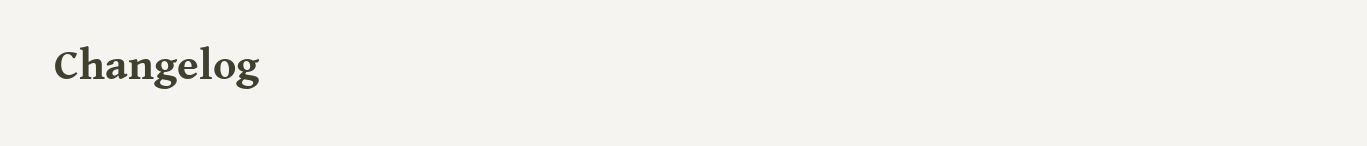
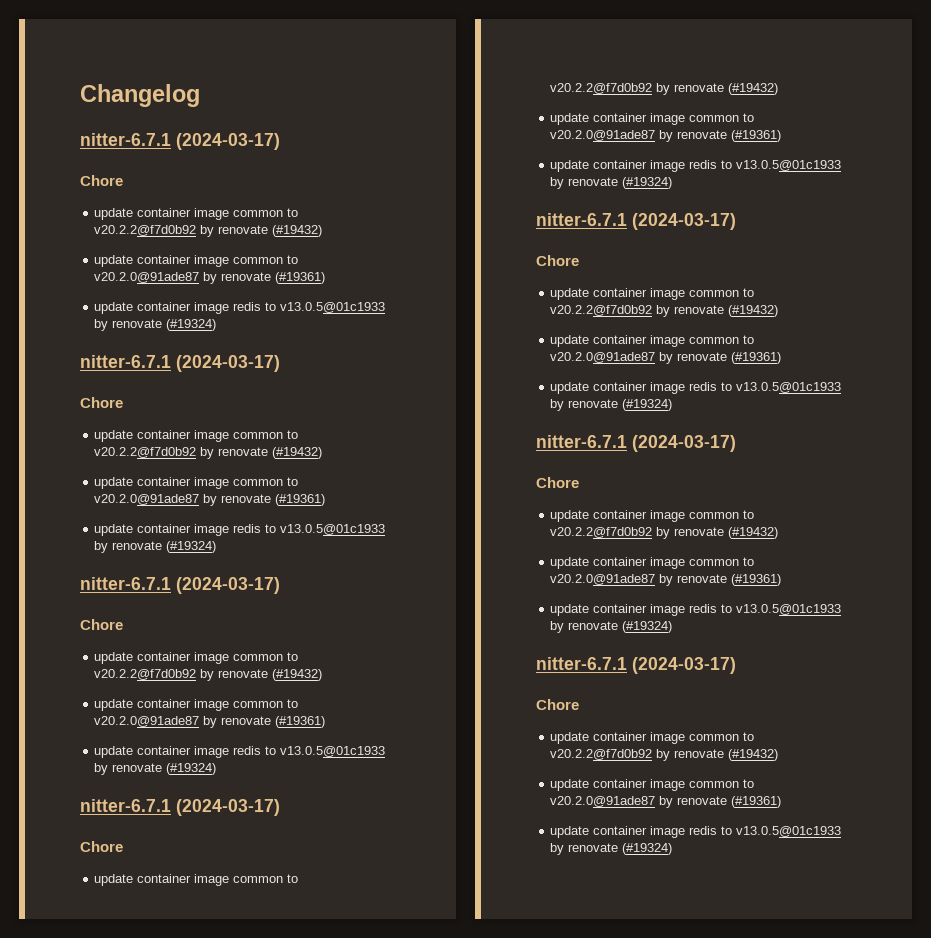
  Changelog
+ nitter-6.7.1 (2024-03-17)
+ Chore
+ update container image common to v20.2.2@f7d0b92 by renovate (#19432)
+ update container image common to v20.2.0@91ade87 by renovate (#19361)
+ update container image redis to v13.0.5@01c1933 by renovate (#19324)
+ nitter-6.7.1 (2024-03-17)
+ Chore
+ update container image common to v20.2.2@f7d0b92 by renovate (#19432)
+ update container image common to v20.2.0@91ade87 by renovate (#19361)
+ update container image redis to v13.0.5@01c1933 by renovate (#19324)
+ nitter-6.7.1 (2024-03-17)
+ Chore
+ update container image common to v20.2.2@f7d0b92 by renovate (#19432)
+ update container image common to v20.2.0@91ade87 by renovate (#19361)
+ update container image redis to v13.0.5@01c1933 by renovate (#19324)
+ nitter-6.7.1 (2024-03-17)
+ Chore
+ update container image common to v20.2.2@f7d0b92 by renovate (#19432)
+ update container image common to v20.2.0@91ade87 by renovate (#19361)
+ update container image redis to v13.0.5@01c1933 by renovate (#19324)
+ nitter-6.7.1 (2024-03-17)
+ Chore
+ update container image common to v20.2.2@f7d0b92 by renovate (#19432)
+ update container image common to v20.2.0@91ade87 by renovate (#19361)
+ update container image redis to v13.0.5@01c1933 by renovate (#19324)
+ nitter-6.7.1 (2024-03-17)
+ Chore
+ update container image common to v20.2.2@f7d0b92 by renovate (#19432)
+ update container image common to v20.2.0@91ade87 by renovate (#19361)
+ update container image redis to v13.0.5@01c1933 by renovate (#19324)
+ nitter-6.7.1 (2024-03-17)
+ Chore
+ update container image common to v20.2.2@f7d0b92 by renovate (#19432)
+ update container image common to v20.2.0@91ade87 by renovate (#19361)
+ update container image redis to v13.0.5@01c1933 by renovate (#19324)

